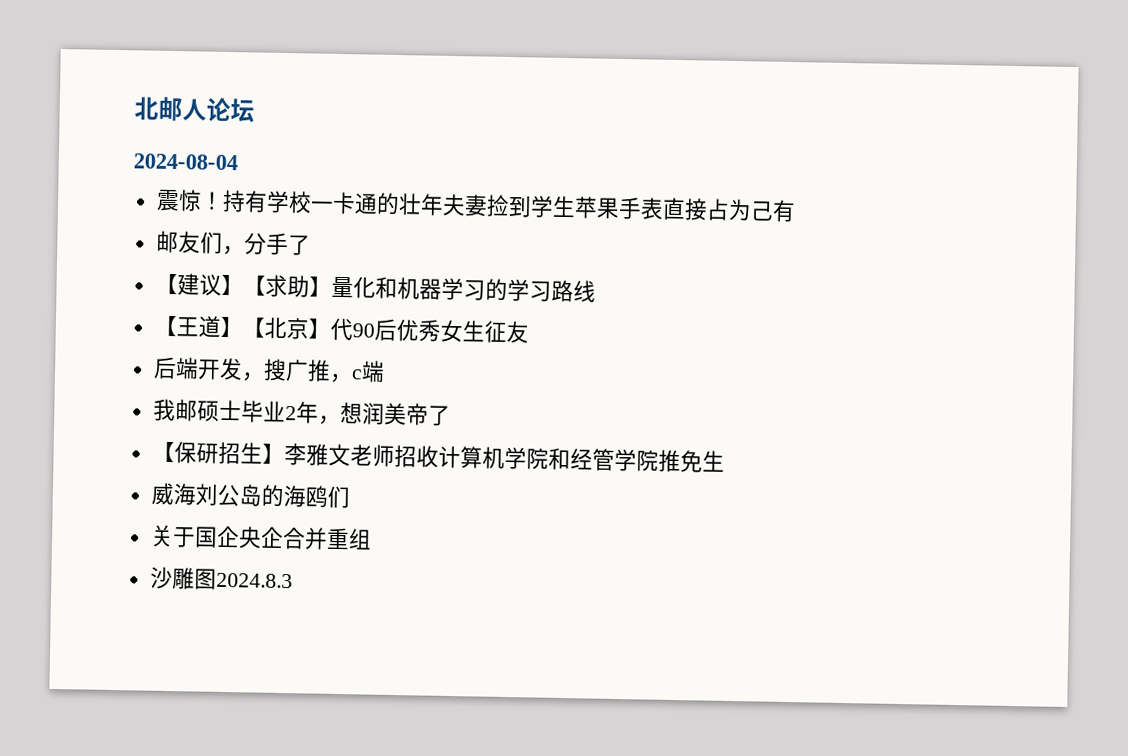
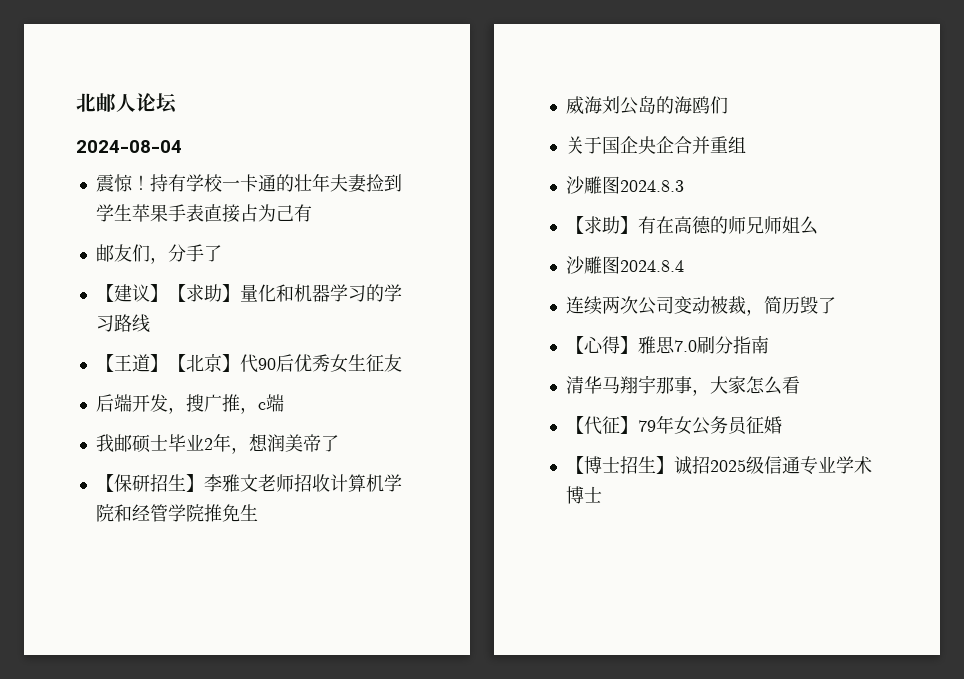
+ 【求助】有在高德的师兄师姐么
+ 沙雕图2024.8.4
+ 连续两次公司变动被裁，简历毁了
+ 【心得】雅思7.0刷分指南
+ 清华马翔宇那事，大家怎么看
+ 【代征】79年女公务员征婚
+ 【博士招生】诚招2025级信通专业学术博士

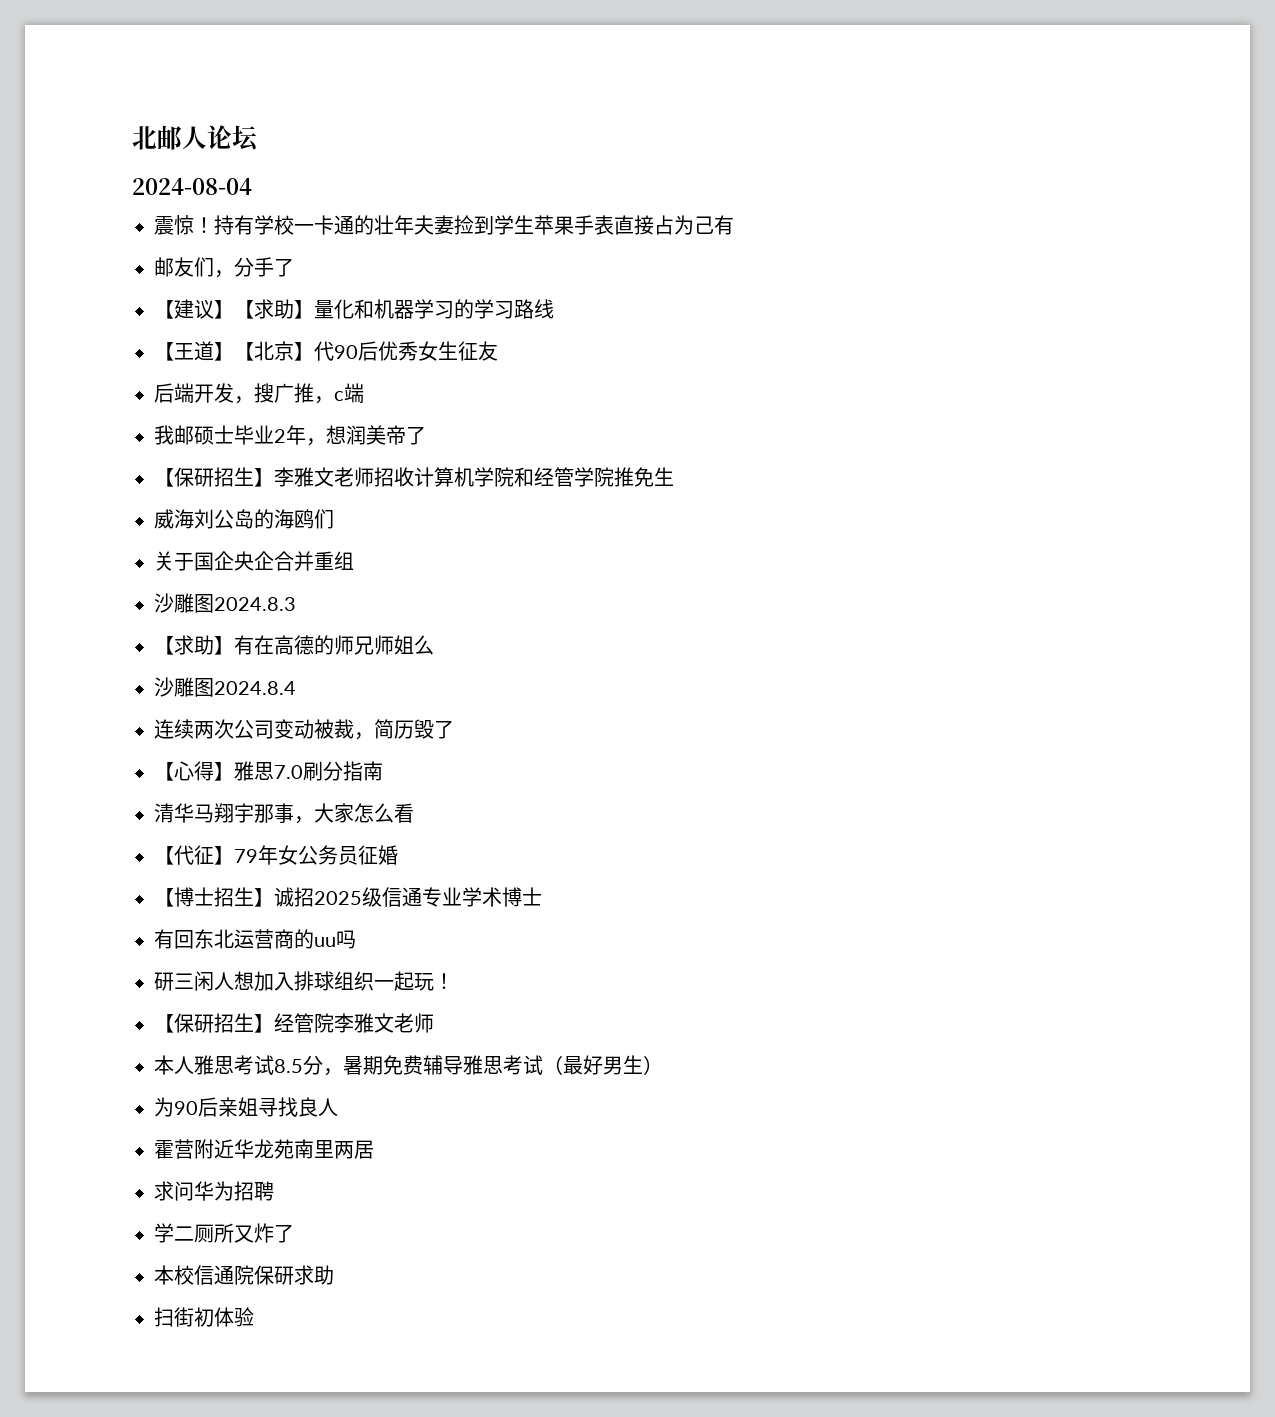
+ 有回东北运营商的uu吗
+ 研三闲人想加入排球组织一起玩！
+ 【保研招生】经管院李雅文老师
+ 本人雅思考试8.5分，暑期免费辅导雅思考试（最好男生）
+ 为90后亲姐寻找良人
+ 霍营附近华龙苑南里两居
+ 求问华为招聘
+ 学二厕所又炸了
+ 本校信通院保研求助
+ 扫街初体验

